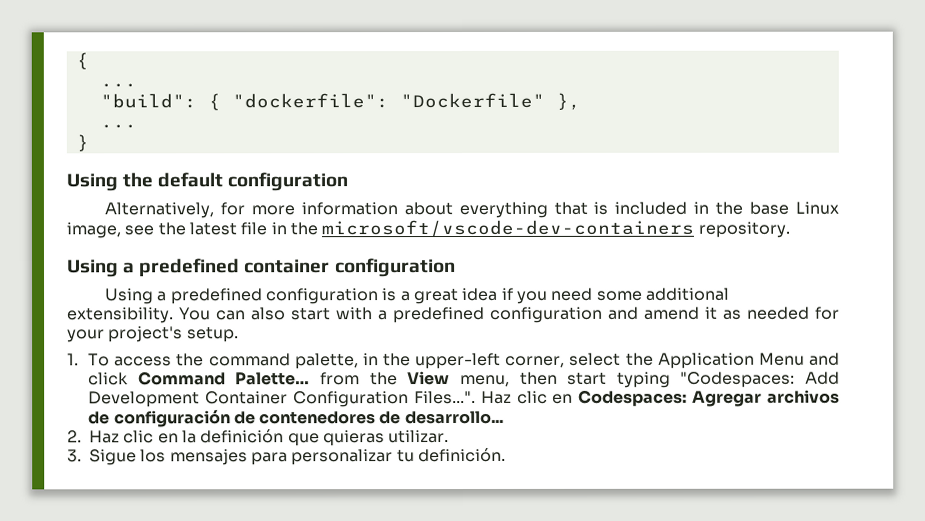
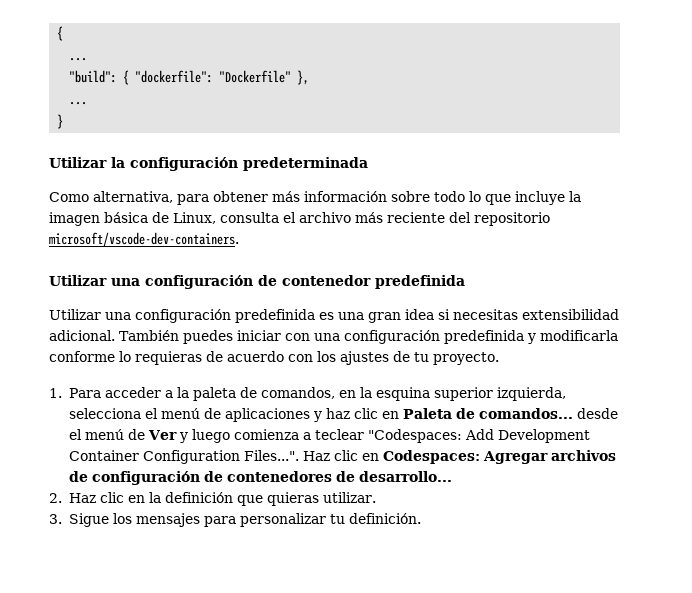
- Using the default configuration
- Alternatively, for more information about everything that is included in the base Linux image, see the latest file in the microsoft/vscode-dev-containers repository.
- Using a predefined container configuration
- Using a predefined configuration is a great idea if you need some additional extensibility. You can also start with a predefined configuration and amend it as needed for your project's setup.
- 1. To access the command palette, in the upper-left corner, select the Application Menu and click Command Palette… from the View menu, then start typing "Codespaces: Add Development Container Configuration Files...". Haz clic en Codespaces: Agregar archivos de configuración de contenedores de desarrollo...
+ Utilizar la configuración predeterminada
+ Como alternativa, para obtener más información sobre todo lo que incluye la imagen básica de Linux, consulta el archivo más reciente del repositorio microsoft/vscode-dev-containers.
+ Utilizar una configuración de contenedor predefinida
+ Utilizar una configuración predefinida es una gran idea si necesitas extensibilidad adicional. También puedes iniciar con una configuración predefinida y modificarla conforme lo requieras de acuerdo con los ajustes de tu proyecto.
+ 1. Para acceder a la paleta de comandos, en la esquina superior izquierda, selecciona el menú de aplicaciones y haz clic en Paleta de comandos... desde el menú de Ver y luego comienza a teclear "Codespaces: Add Development Container Configuration Files...". Haz clic en Codespaces: Agregar archivos de configuración de contenedores de desarrollo...

